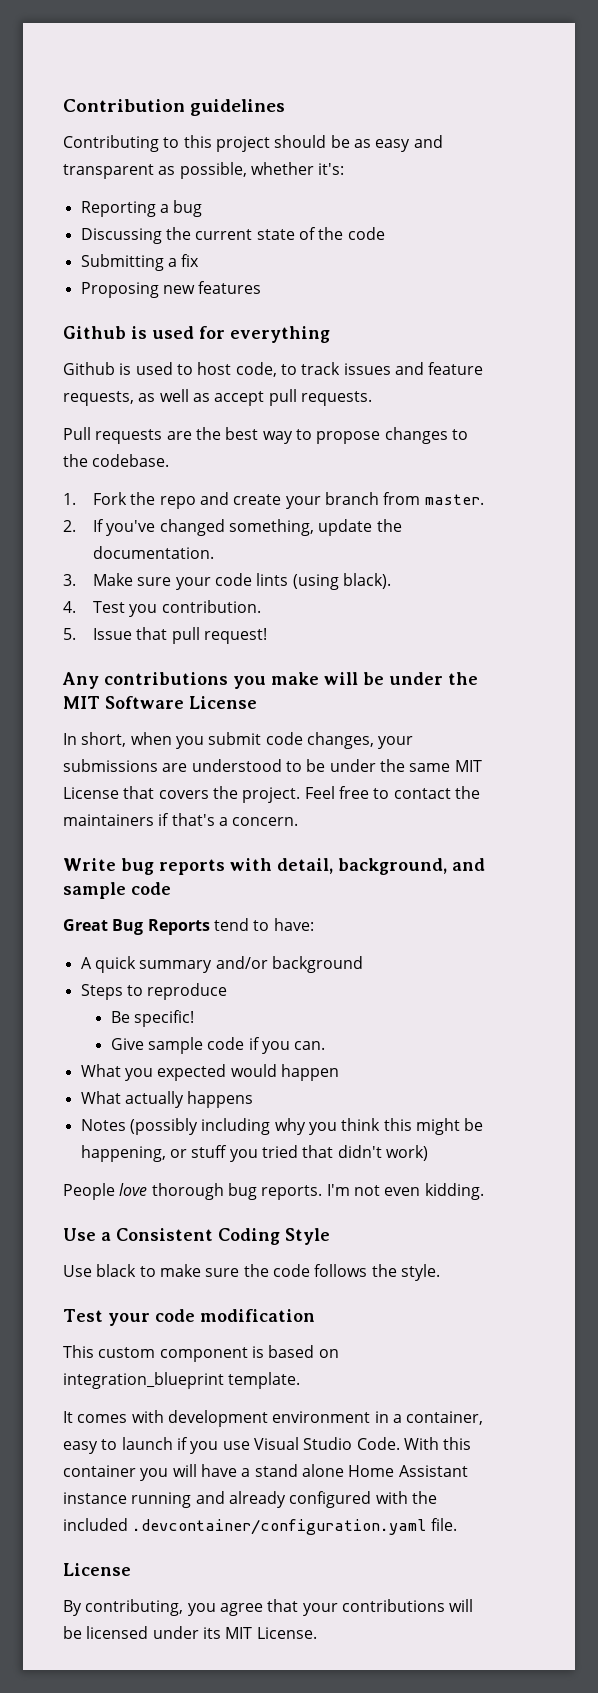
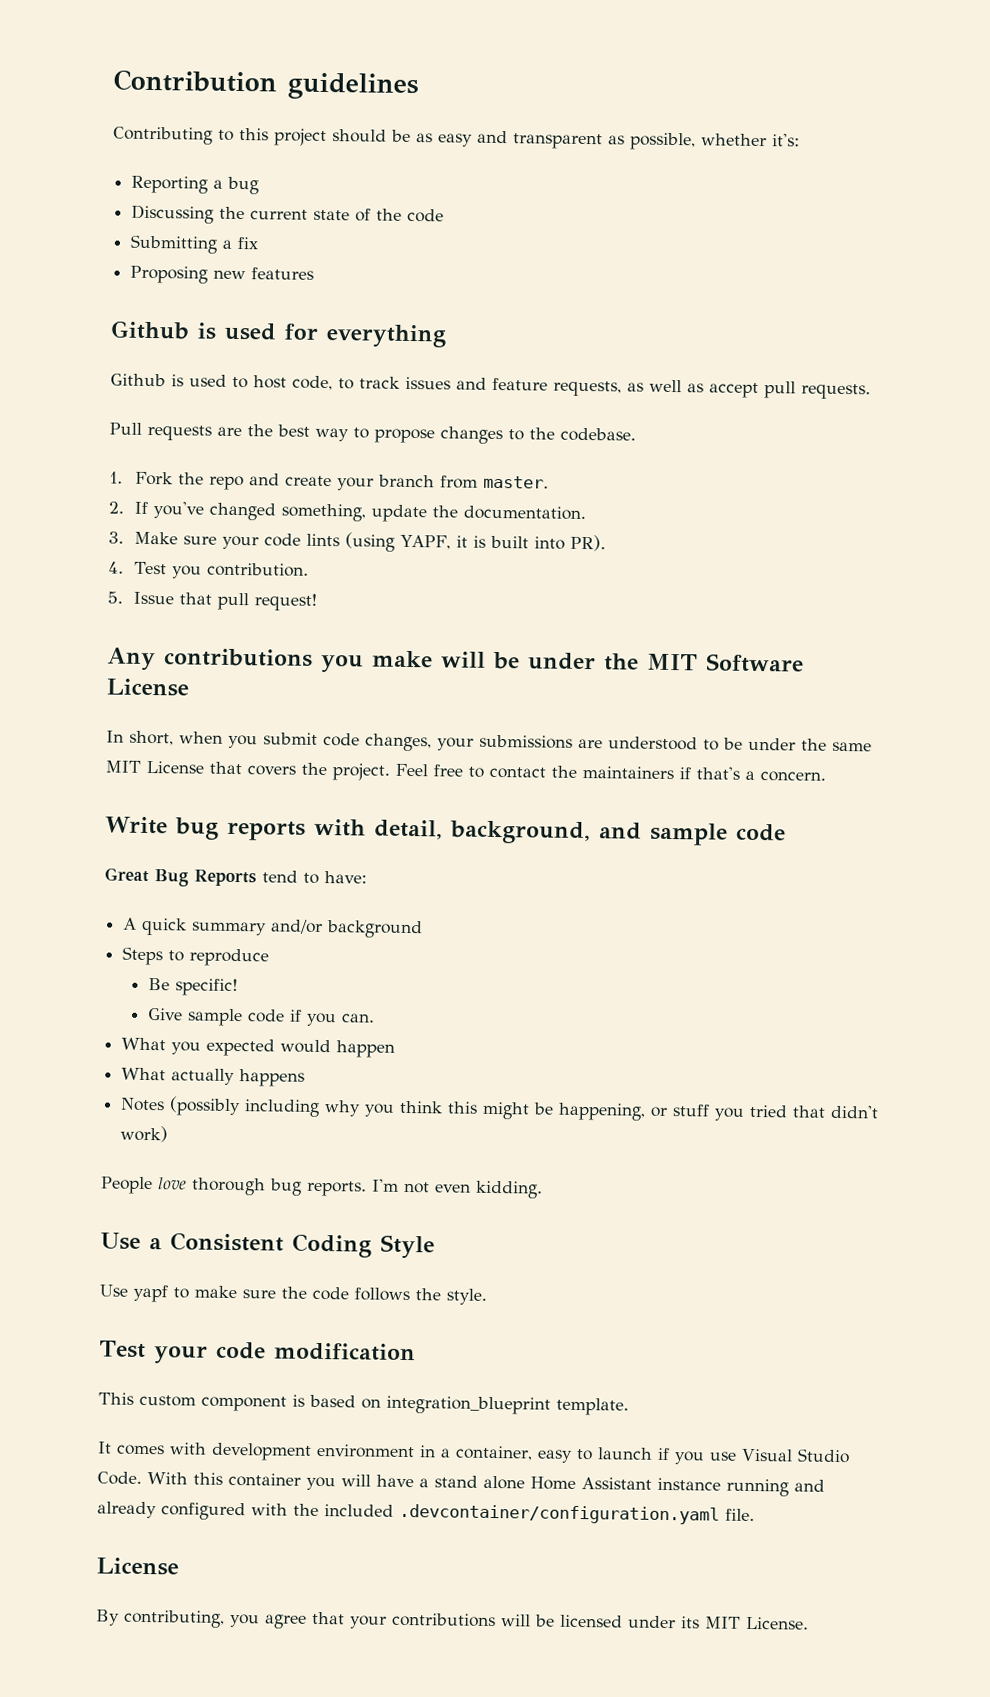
- 3. Make sure your code lints (using black).
+ 3. Make sure your code lints (using YAPF, it is built into PR).
- Use black to make sure the code follows the style.
+ Use yapf to make sure the code follows the style.

